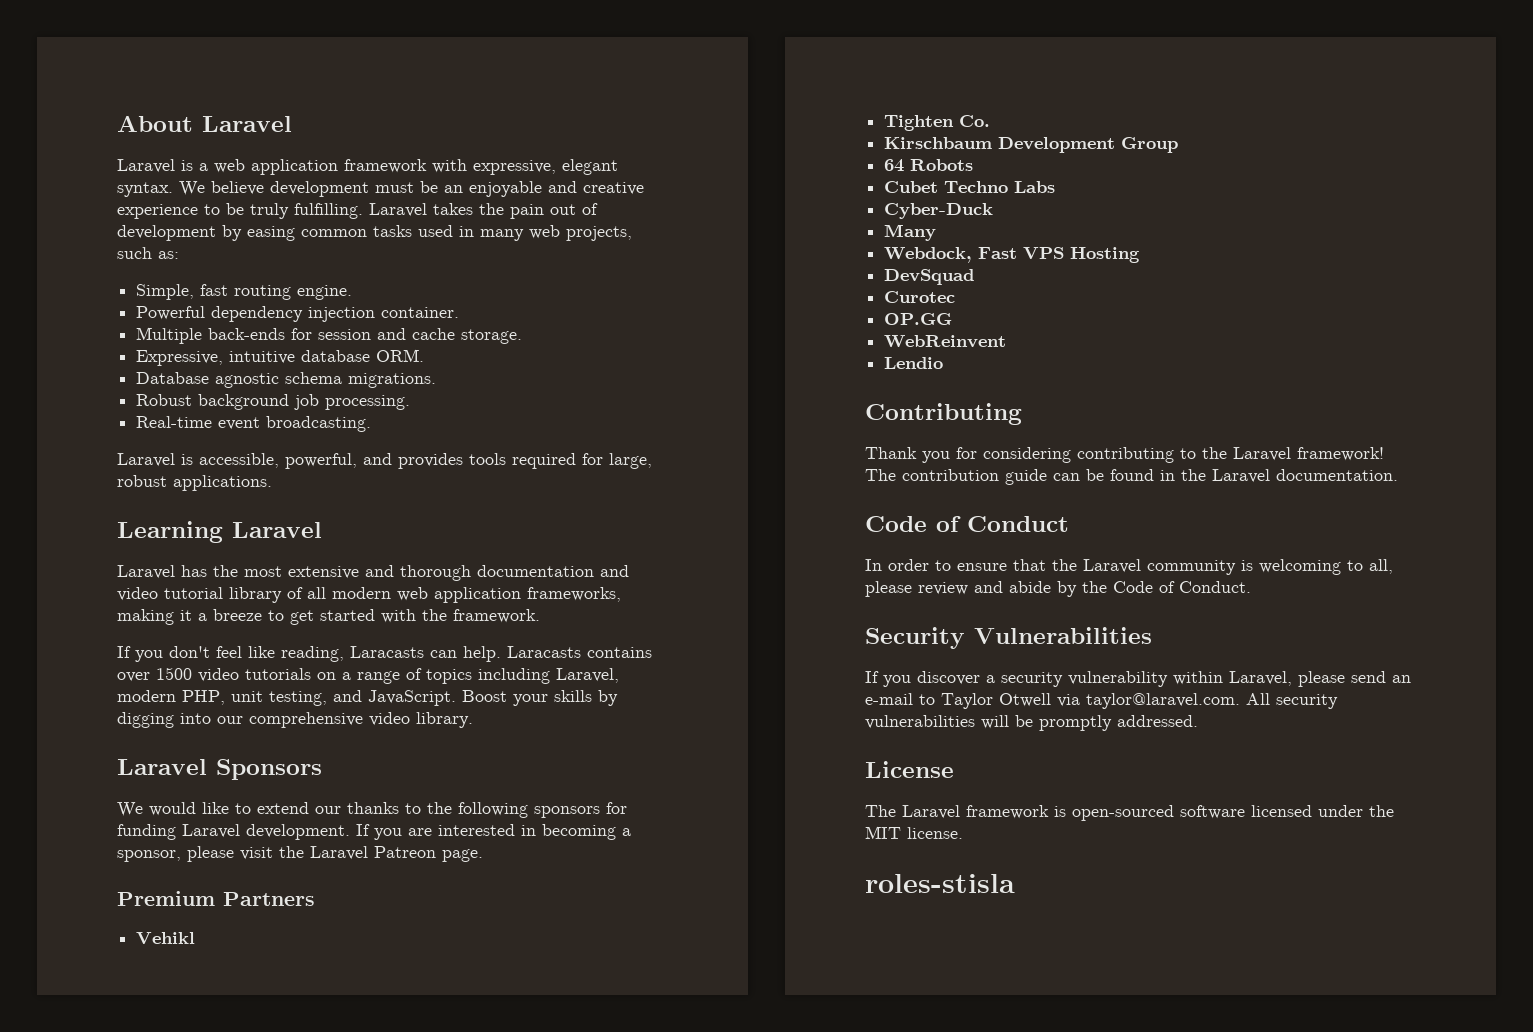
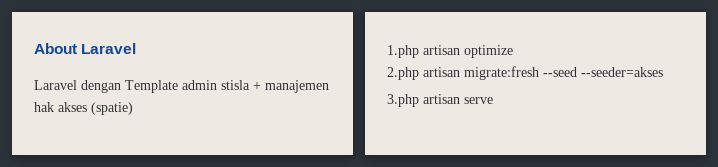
- Laravel is a web application framework with expressive, elegant syntax. We believe development must be an enjoyable and creative experience to be truly fulfilling. Laravel takes the pain out of development by easing common tasks used in many web projects, such as:
- Simple, fast routing engine.
- Powerful dependency injection container.
- Multiple back-ends for session and cache storage.
- Expressive, intuitive database ORM.
- Database agnostic schema migrations.
- Robust background job processing.
- Real-time event broadcasting.
- Laravel is accessible, powerful, and provides tools required for large, robust applications.
- Learning Laravel
- Laravel has the most extensive and thorough documentation and video tutorial library of all modern web application frameworks, making it a breeze to get started with the framework.
- If you don't feel like reading, Laracasts can help. Laracasts contains over 1500 video tutorials on a range of topics including Laravel, modern PHP, unit testing, and JavaScript. Boost your skills by digging into our comprehensive video library.
- Laravel Sponsors
- We would like to extend our thanks to the following sponsors for funding Laravel development. If you are interested in becoming a sponsor, please visit the Laravel Patreon page.
- Premium Partners
- Vehikl
- Tighten Co.
- Kirschbaum Development Group
- 64 Robots
- Cubet Techno Labs
- Cyber-Duck
- Many
- Webdock, Fast VPS Hosting
- DevSquad
- Curotec
- OP.GG
- WebReinvent
- Lendio
- Contributing
- Thank you for considering contributing to the Laravel framework! The contribution guide can be found in the Laravel documentation.
- Code of Conduct
- In order to ensure that the Laravel community is welcoming to all, please review and abide by the Code of Conduct.
- Security Vulnerabilities
- If you discover a security vulnerability within Laravel, please send an e-mail to Taylor Otwell via taylor@laravel.com. All security vulnerabilities will be promptly addressed.
- License
- The Laravel framework is open-sourced software licensed under the MIT license.
- roles-stisla
+ Laravel dengan Template admin stisla + manajemen hak akses (spatie)
+ 1.php artisan optimize
+ 2.php artisan migrate:fresh --seed --seeder=akses
+ 3.php artisan serve

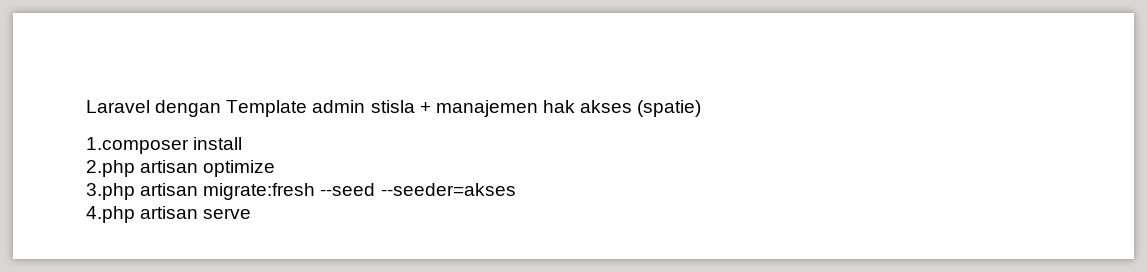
- About Laravel
- 1.php artisan optimize
+ 1.composer install
+ 2.php artisan optimize
- 2.php artisan migrate:fresh --seed --seeder=akses
+ 3.php artisan migrate:fresh --seed --seeder=akses
- 3.php artisan serve
+ 4.php artisan serve

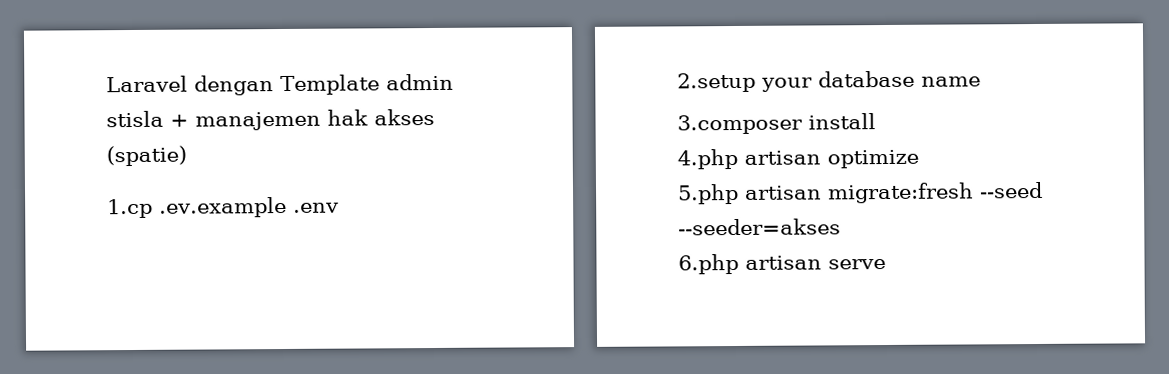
- 1.composer install
+ 1.cp .ev.example .env
+ 2.setup your database name
+ 3.composer install
- 2.php artisan optimize
+ 4.php artisan optimize
- 3.php artisan migrate:fresh --seed --seeder=akses
+ 5.php artisan migrate:fresh --seed --seeder=akses
- 4.php artisan serve
+ 6.php artisan serve

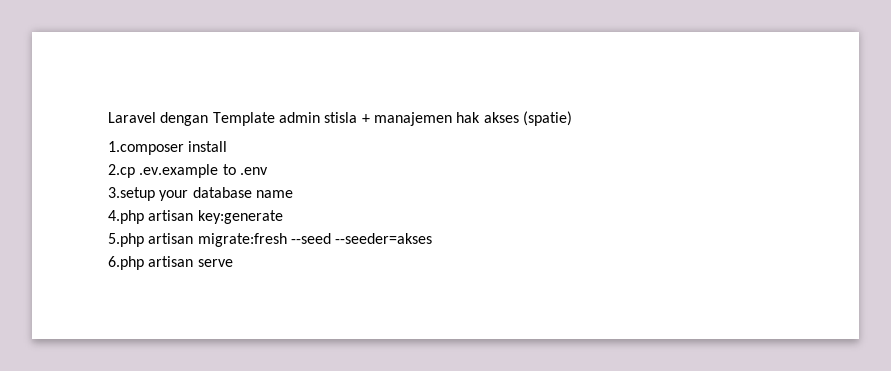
- 1.cp .ev.example .env
+ 1.composer install
+ 2.cp .ev.example to .env
- 2.setup your database name
+ 3.setup your database name
- 3.composer install
- 4.php artisan optimize
+ 4.php artisan key:generate

